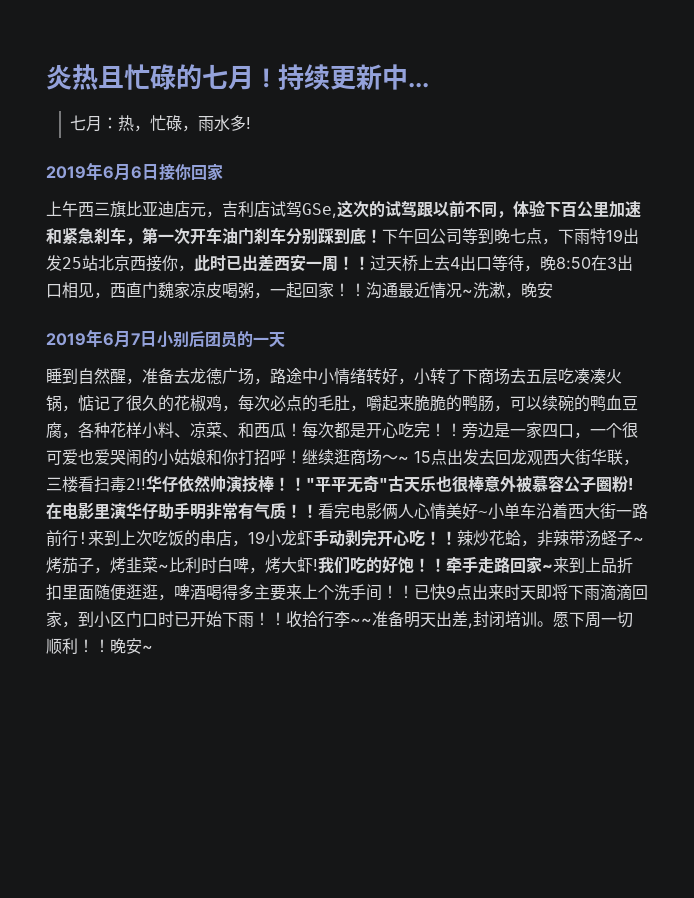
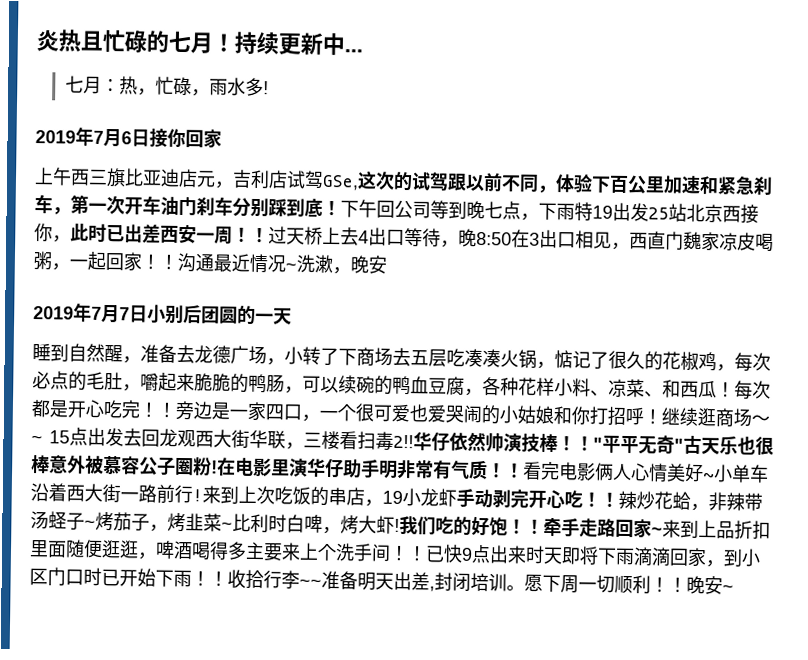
- 2019年6月6日接你回家
+ 2019年7月6日接你回家
- 2019年6月7日小别后团员的一天
+ 2019年7月7日小别后团圆的一天
- 睡到自然醒，准备去龙德广场，路途中小情绪转好，小转了下商场去五层吃凑凑火锅，惦记了很久的花椒鸡，每次必点的毛肚，嚼起来脆脆的鸭肠，可以续碗的鸭血豆腐，各种花样小料、凉菜、和西瓜！
+ 睡到自然醒，准备去龙德广场，小转了下商场去五层吃凑凑火锅，惦记了很久的花椒鸡，每次必点的毛肚，嚼起来脆脆的鸭肠，可以续碗的鸭血豆腐，各种花样小料、凉菜、和西瓜！

